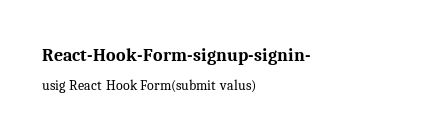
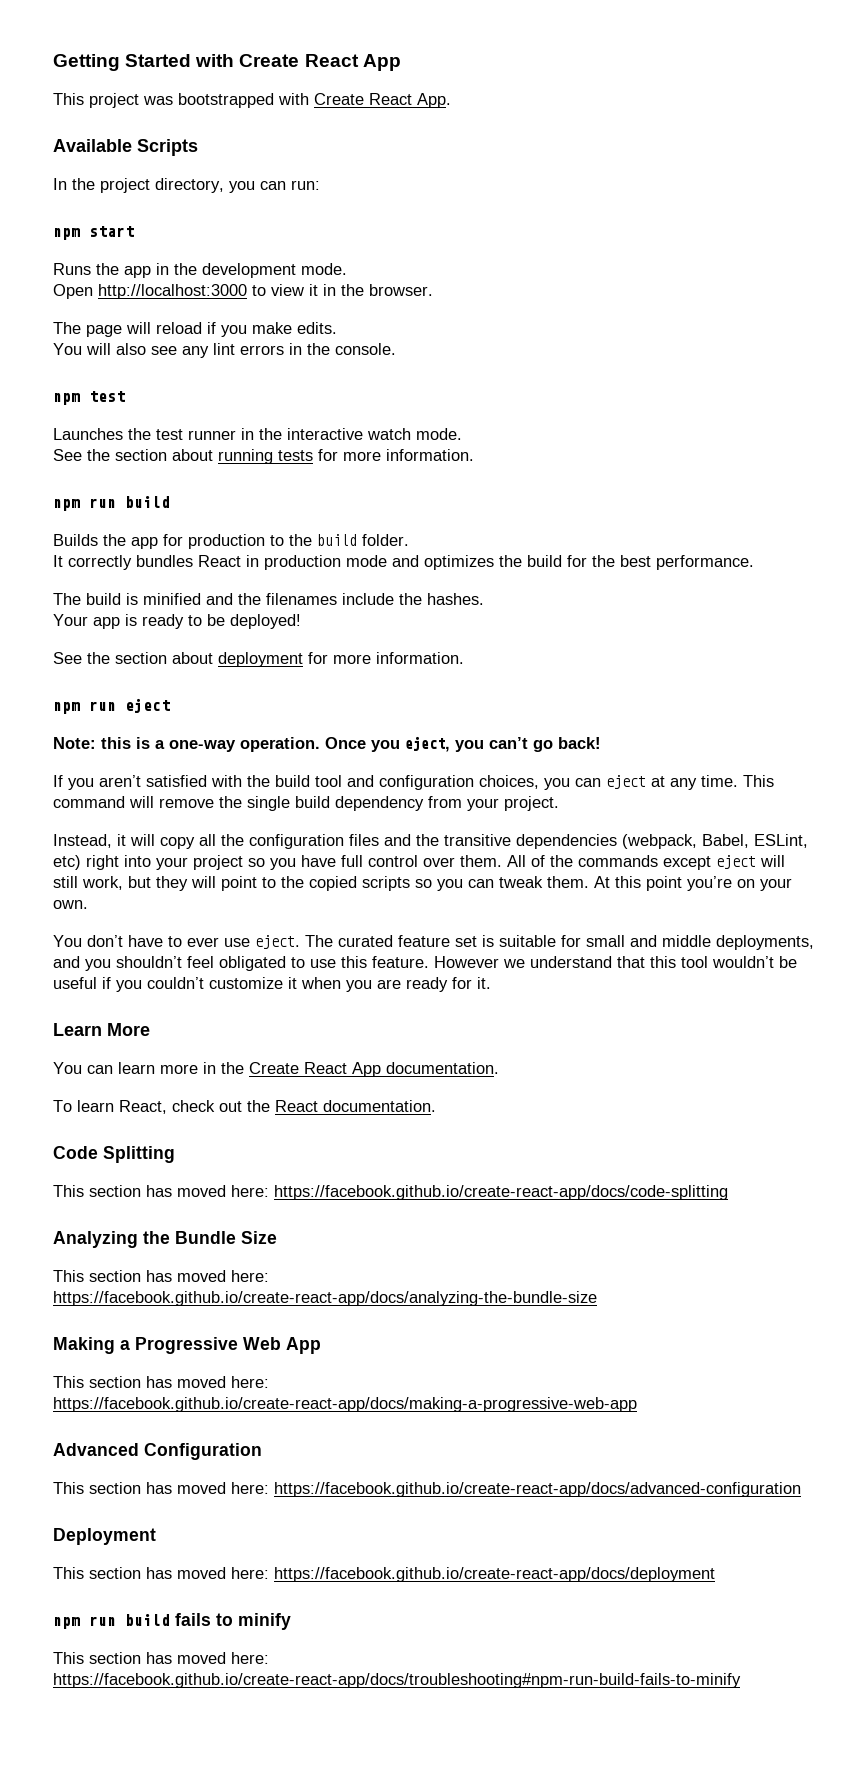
- React-Hook-Form-signup-signin-
- usig React Hook Form(submit valus)
+ Getting Started with Create React App
+ This project was bootstrapped with Create React App.
+ Available Scripts
+ In the project directory, you can run:
+ npm start
+ Runs the app in the development mode.
+ Open http://localhost:3000 to view it in the browser.
+ The page will reload if you make edits.
+ You will also see any lint errors in the console.
+ npm test
+ Launches the test runner in the interactive watch mode.
+ See the section about running tests for more information.
+ npm run build
+ Builds the app for production to the build folder.
+ It correctly bundles React in production mode and optimizes the build for the best performance.
+ The build is minified and the filenames include the hashes.
+ Your app is ready to be deployed!
+ See the section about deployment for more information.
+ npm run eject
+ Note: this is a one-way operation. Once you eject, you can’t go back!
+ If you aren’t satisfied with the build tool and configuration choices, you can eject at any time. This command will remove the single build dependency from your project.
+ Instead, it will copy all the configuration files and the transitive dependencies (webpack, Babel, ESLint, etc) right into your project so you have full control over them. All of the commands except eject will still work, but they will point to the copied scripts so you can tweak them. At this point you’re on your own.
+ You don’t have to ever use eject. The curated feature set is suitable for small and middle deployments, and you shouldn’t feel obligated to use this feature. However we understand that this tool wouldn’t be useful if you couldn’t customize it when you are ready for it.
+ Learn More
+ You can learn more in the Create React App documentation.
+ To learn React, check out the React documentation.
+ Code Splitting
+ This section has moved here: https://facebook.github.io/create-react-app/docs/code-splitting
+ Analyzing the Bundle Size
+ This section has moved here: https://facebook.github.io/create-react-app/docs/analyzing-the-bundle-size
+ Making a Progressive Web App
+ This section has moved here: https://facebook.github.io/create-react-app/docs/making-a-progressive-web-app
+ Advanced Configuration
+ This section has moved here: https://facebook.github.io/create-react-app/docs/advanced-configuration
+ Deployment
+ This section has moved here: https://facebook.github.io/create-react-app/docs/deployment
+ npm run build fails to minify
+ This section has moved here: https://facebook.github.io/create-react-app/docs/troubleshooting#npm-run-build-fails-to-minify

